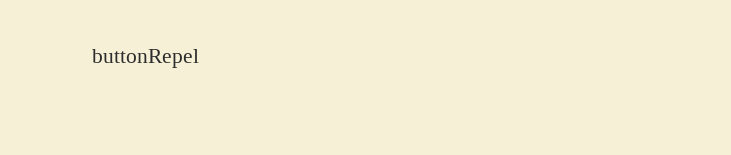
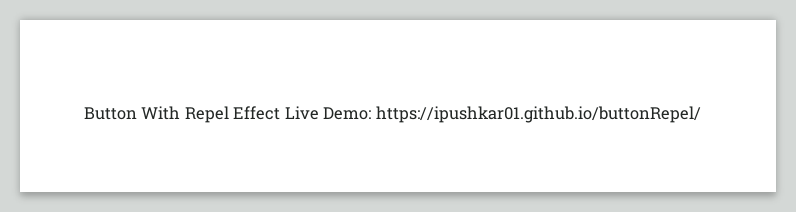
- buttonRepel
+ Button With Repel Effect Live Demo: https://ipushkar01.github.io/buttonRepel/

